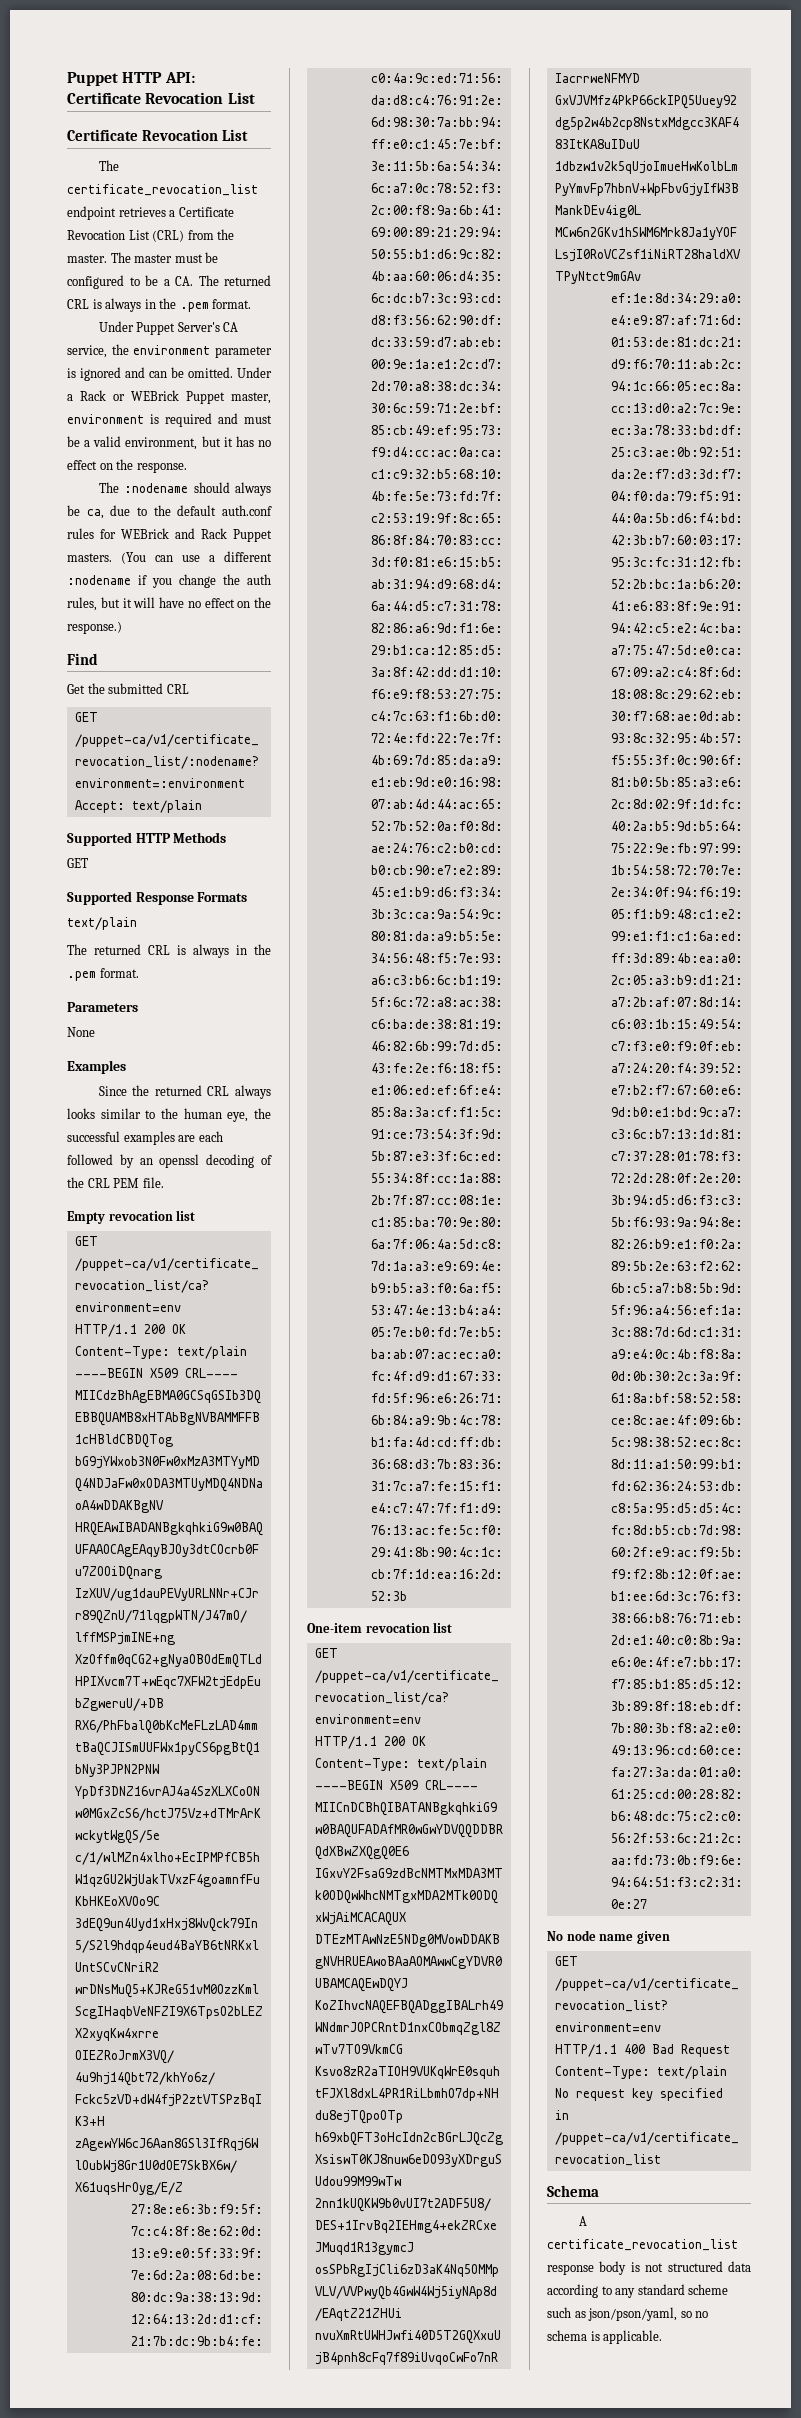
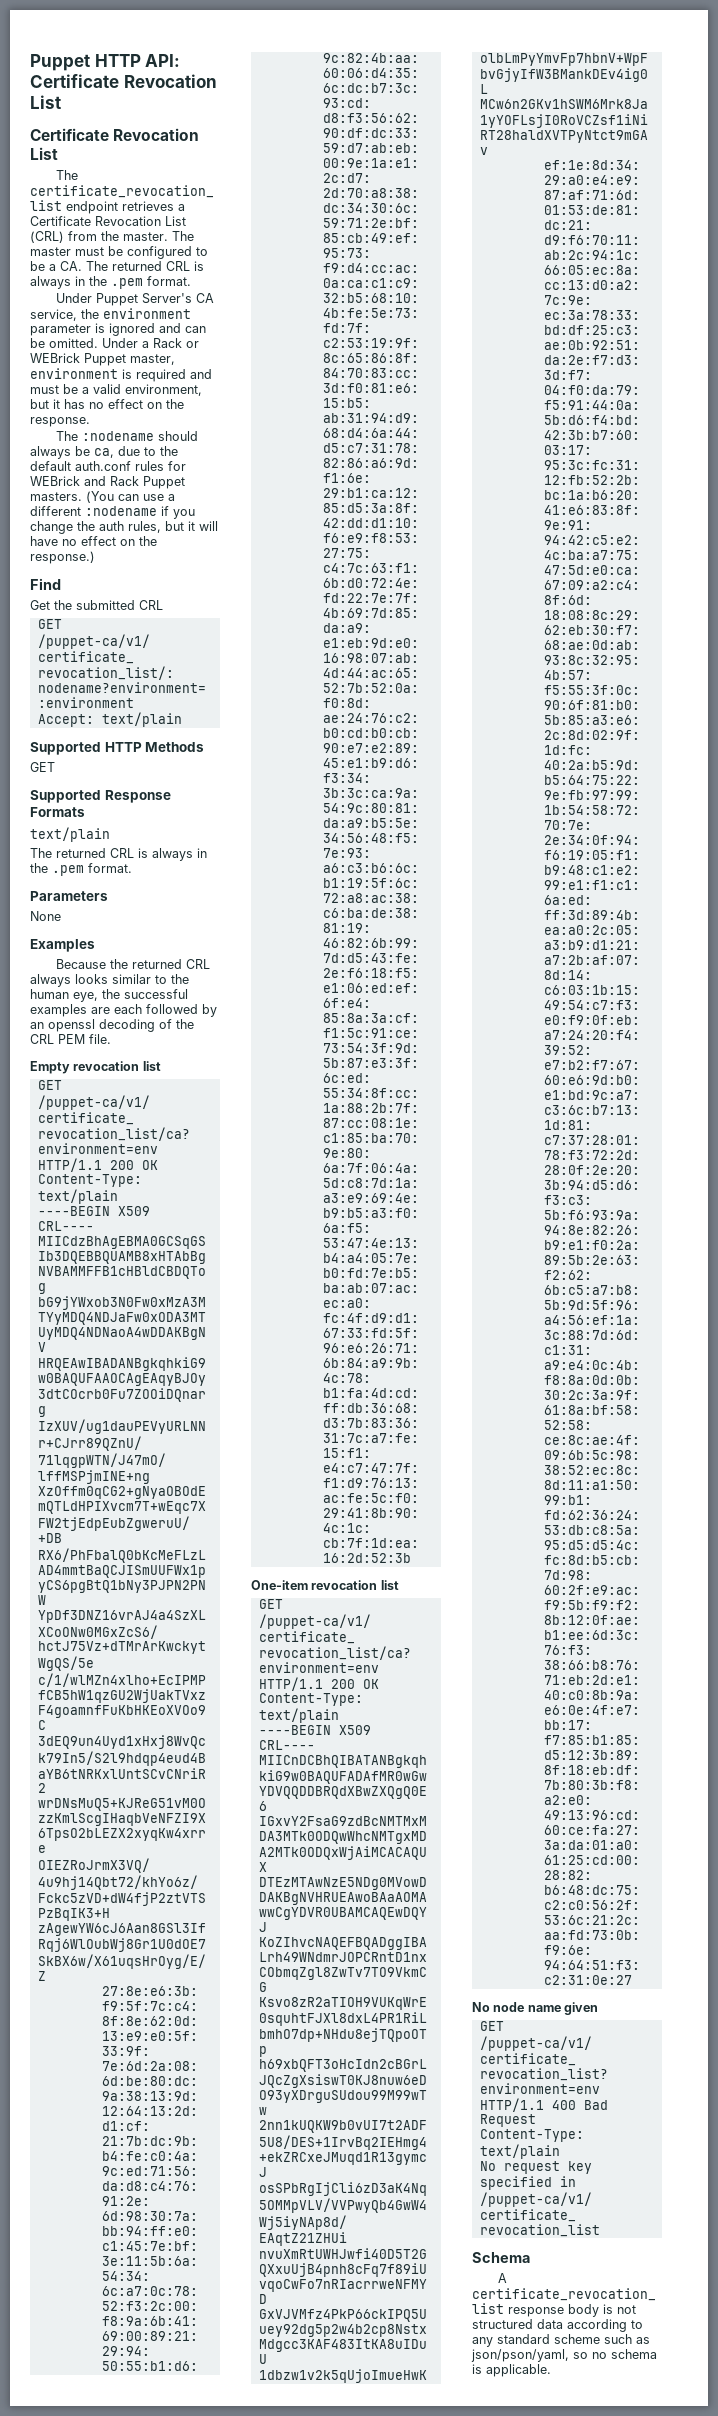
- Since the returned CRL always looks similar to the human eye, the successful examples are each followed by an openssl decoding of the CRL PEM file.
+ Because the returned CRL always looks similar to the human eye, the successful examples are each followed by an openssl decoding of the CRL PEM file.

